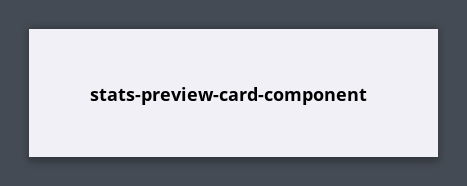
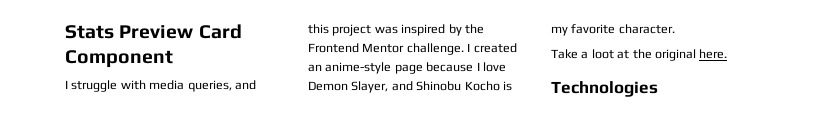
- stats-preview-card-component
+ Stats Preview Card Component
+ I struggle with media queries, and this project was inspired by the Frontend Mentor challenge. I created an anime-style page because I love Demon Slayer, and Shinobu Kocho is my favorite character.
+ Take a loot at the original here.
+ Technologies

